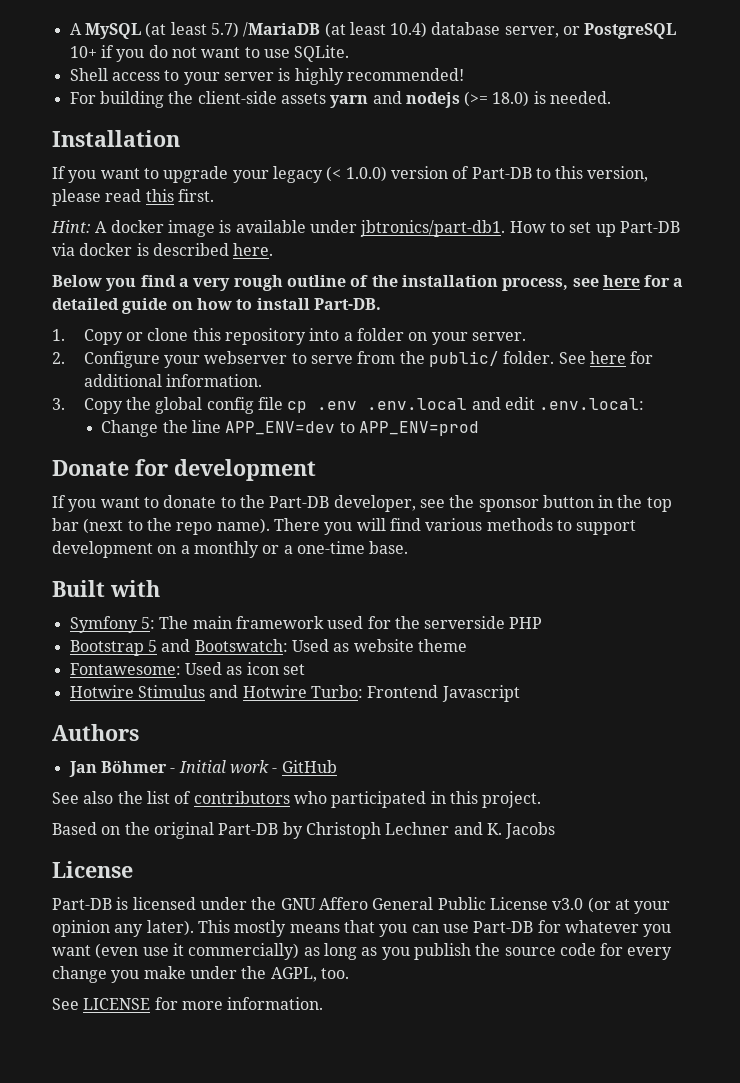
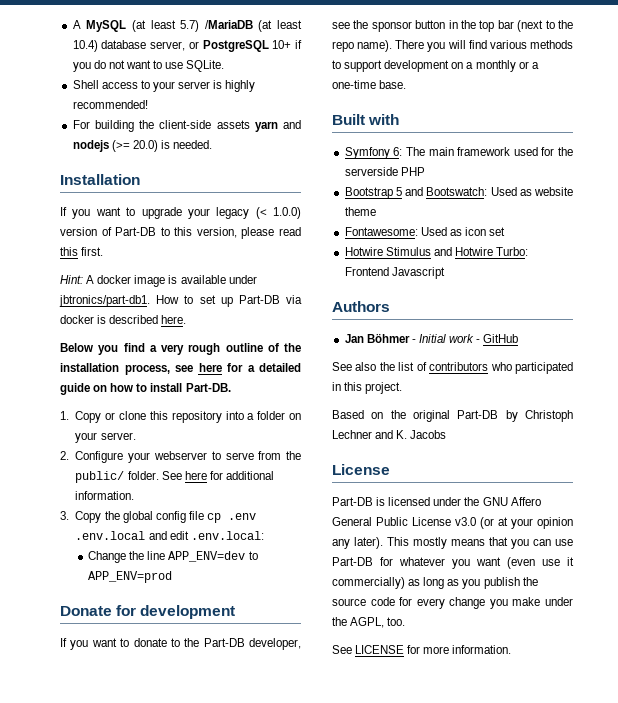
- For building the client-side assets yarn and nodejs (>= 18.0) is needed.
+ For building the client-side assets yarn and nodejs (>= 20.0) is needed.
- Symfony 5: The main framework used for the serverside PHP
+ Symfony 6: The main framework used for the serverside PHP

